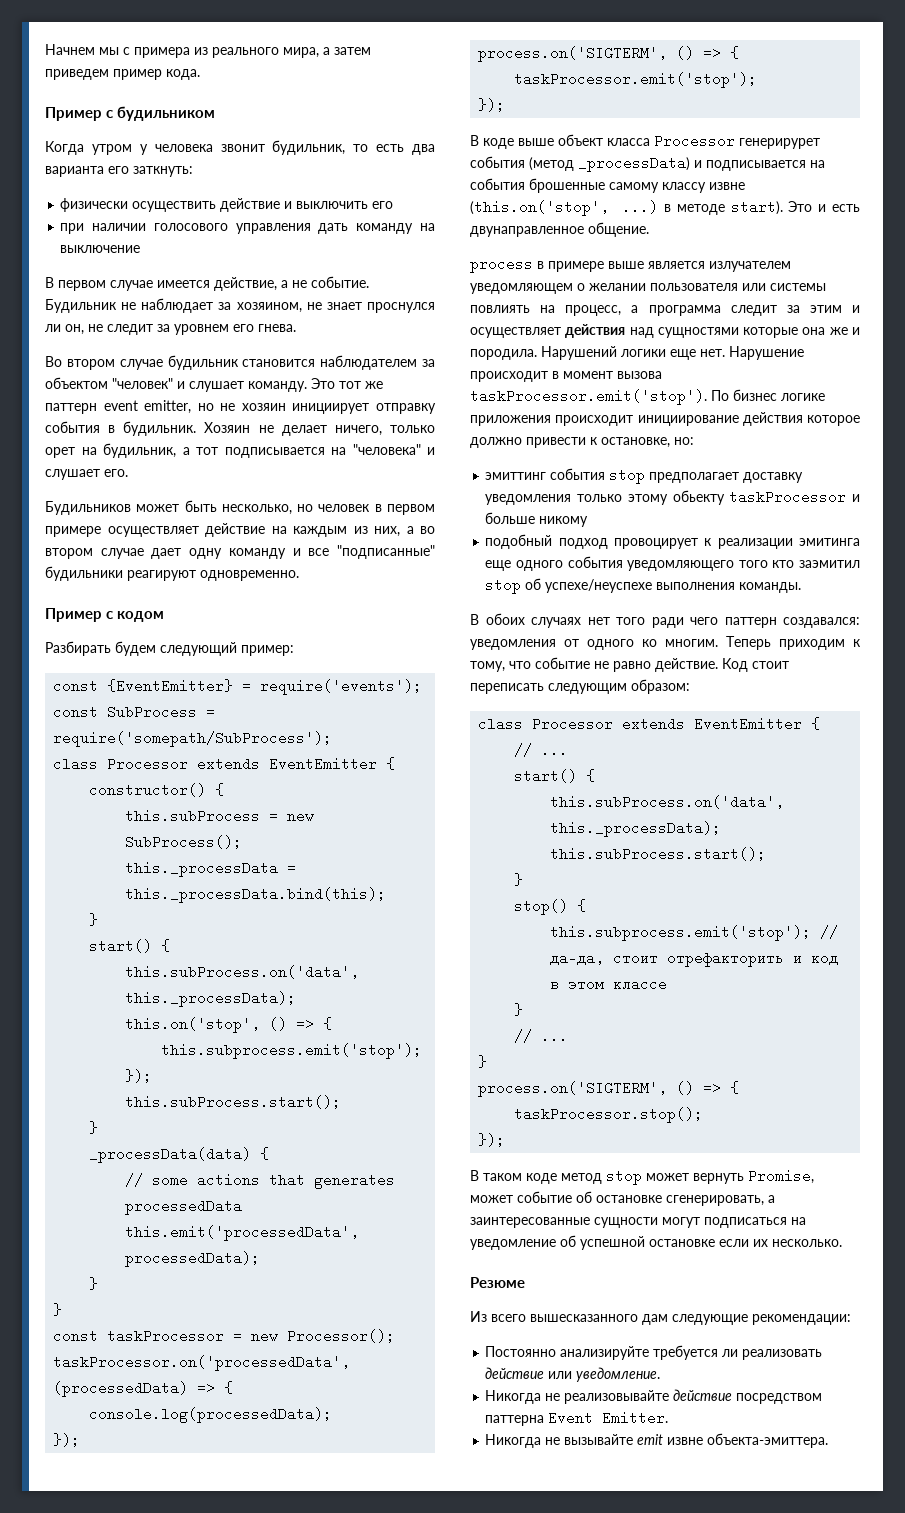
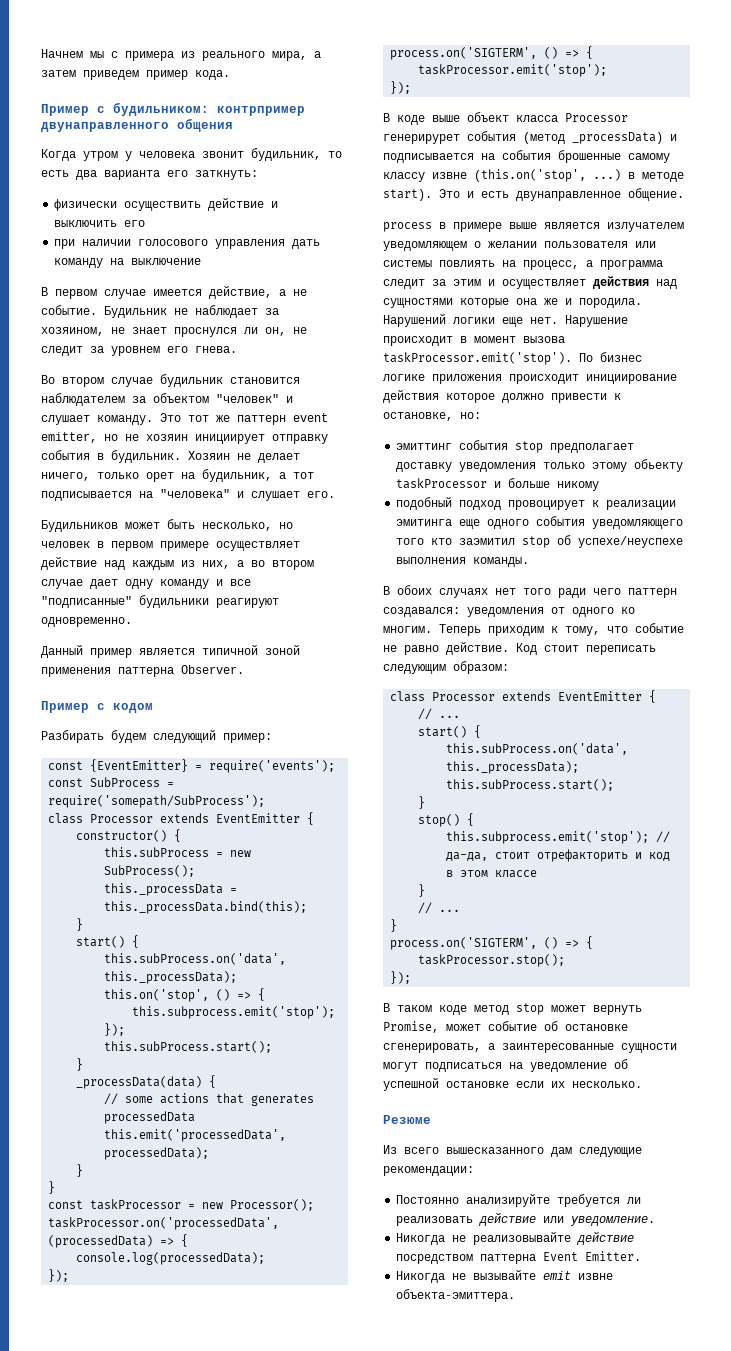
- Пример с будильником
+ Пример с будильником: контрпример двунаправленного общения
- Будильников может быть несколько, но человек в первом примере осуществляет действие на каждым из них, а во втором случае дает одну команду и все "подписанные" будильники реагируют одновременно.
+ Будильников может быть несколько, но человек в первом примере осуществляет действие над каждым из них, а во втором случае дает одну команду и все "подписанные" будильники реагируют одновременно.
+ Данный пример является типичной зоной применения паттерна Observer.

